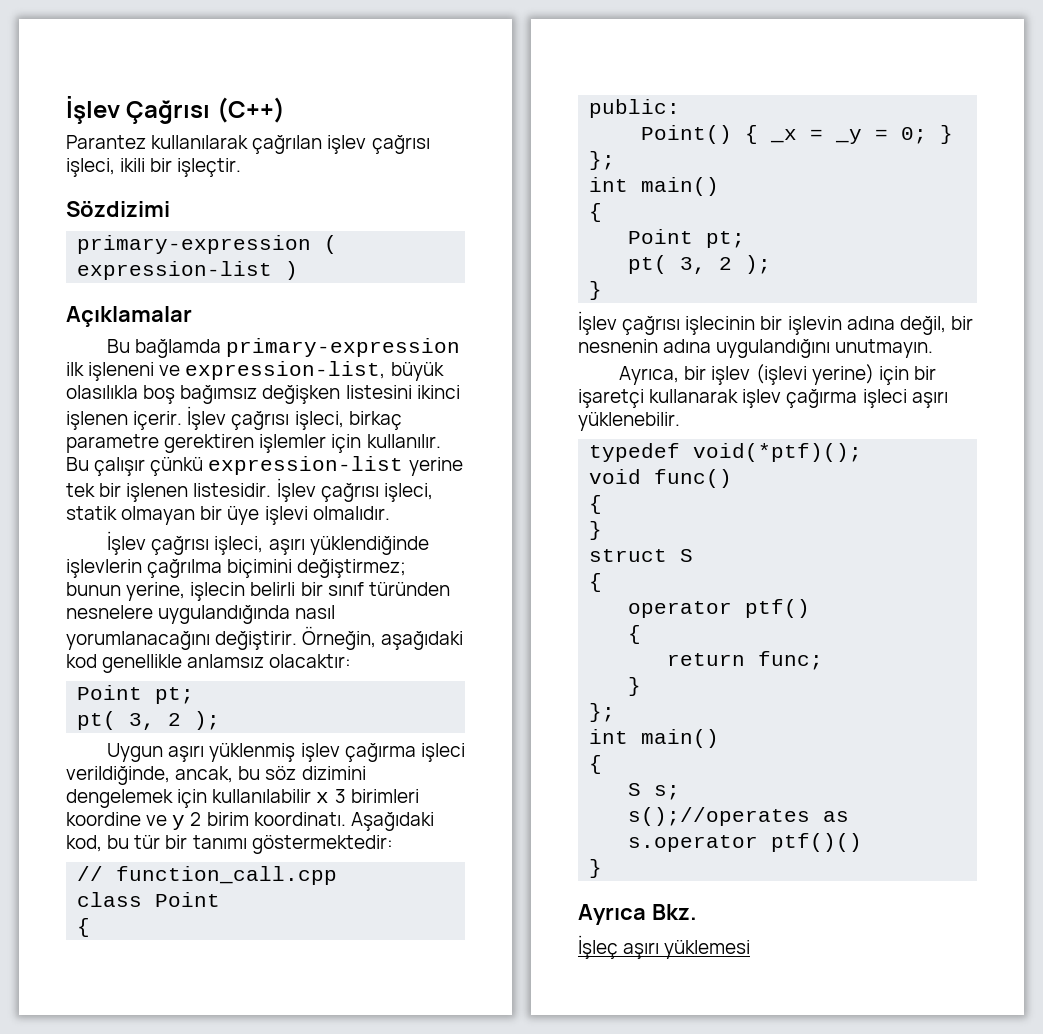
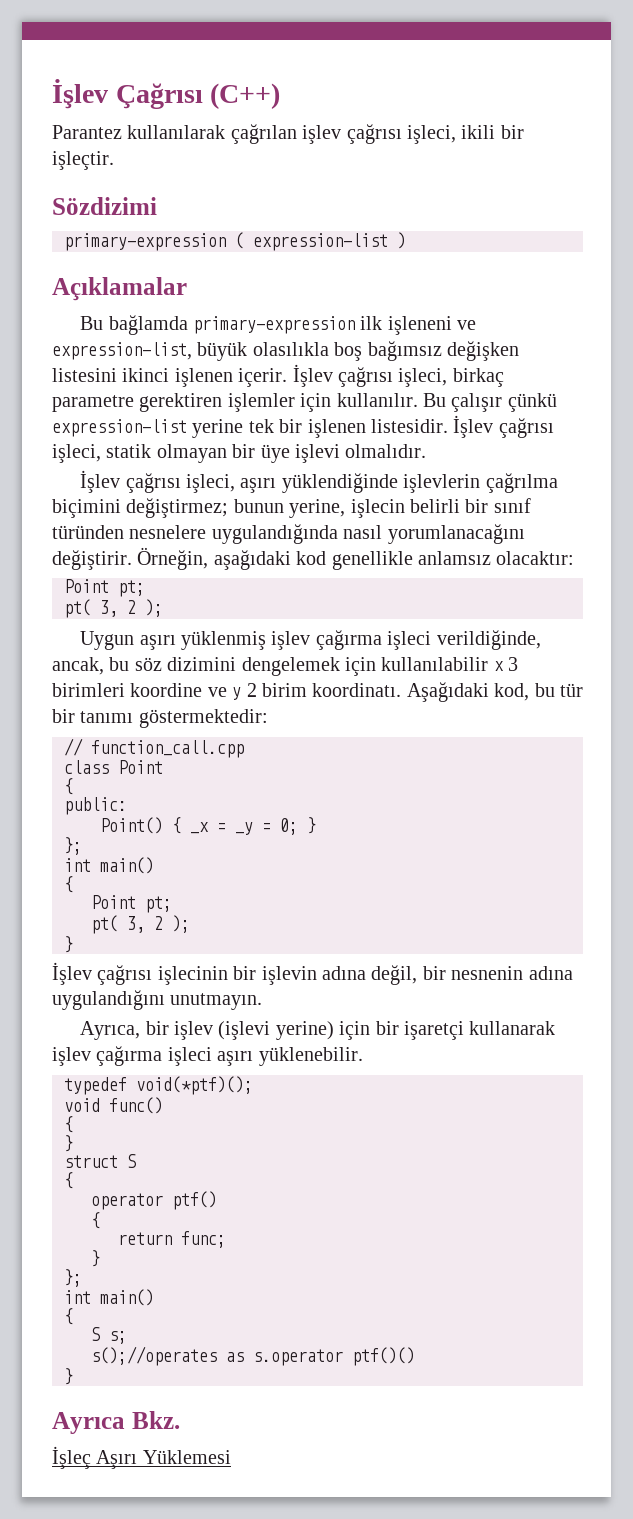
- İşleç aşırı yüklemesi
+ İşleç Aşırı Yüklemesi

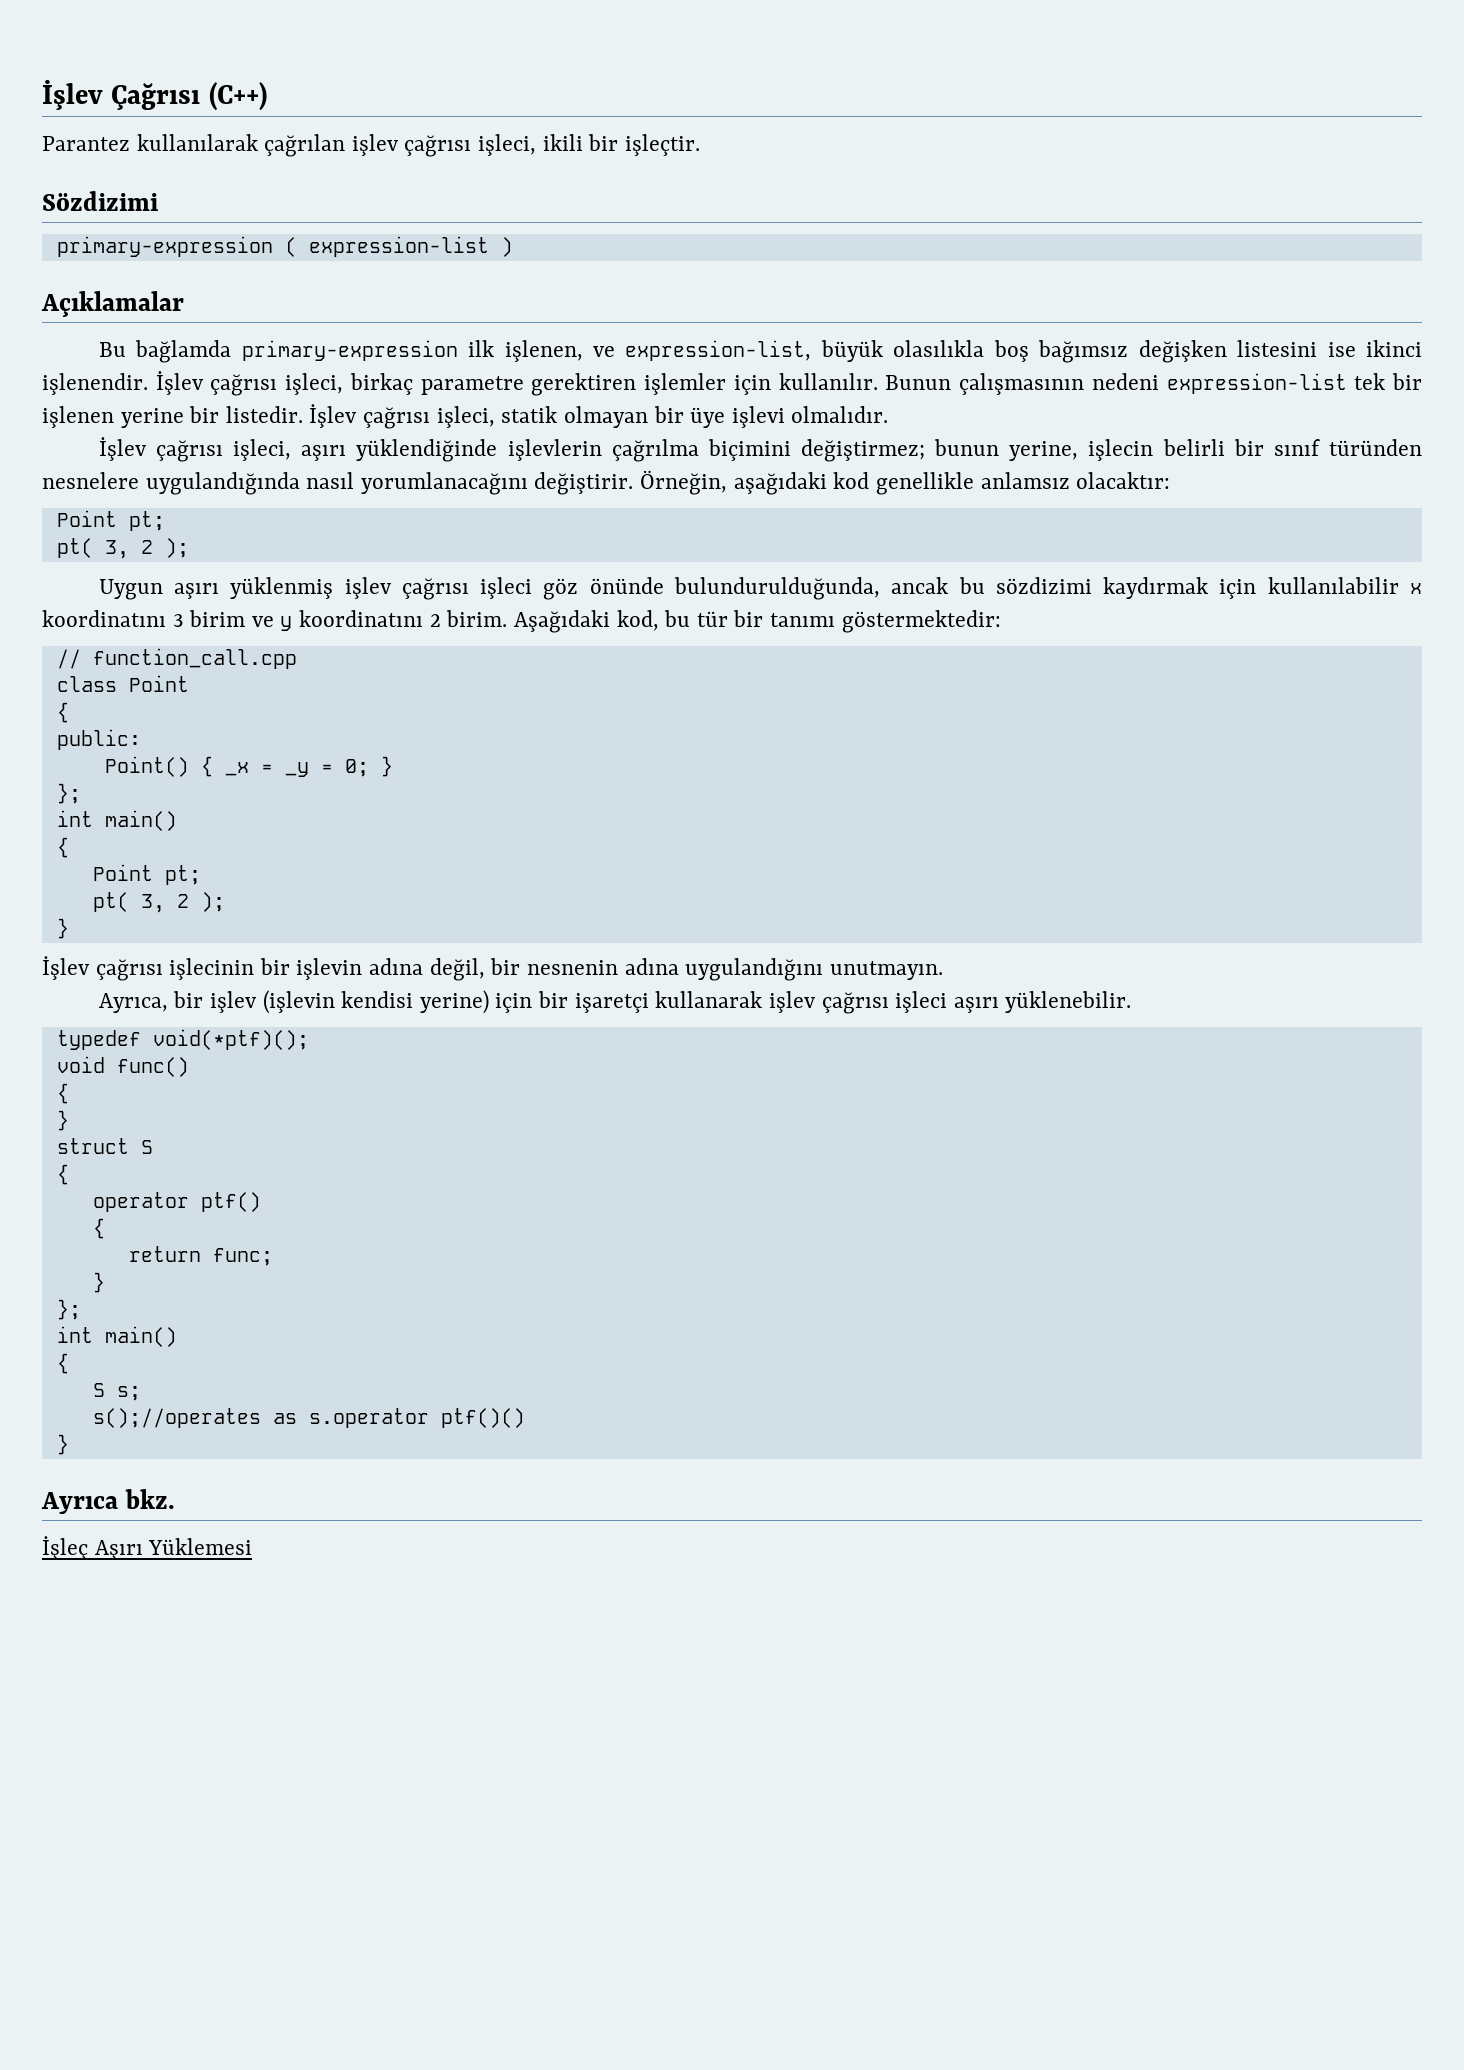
- Bu bağlamda primary-expression ilk işleneni ve expression-list, büyük olasılıkla boş bağımsız değişken listesini ikinci işlenen içerir.
+ Bu bağlamda primary-expression ilk işlenen, ve expression-list, büyük olasılıkla boş bağımsız değişken listesini ise ikinci işlenendir.
- Bu çalışır çünkü expression-list yerine tek bir işlenen listesidir.
+ Bunun çalışmasının nedeni expression-list tek bir işlenen yerine bir listedir.
- Uygun aşırı yüklenmiş işlev çağırma işleci verildiğinde, ancak, bu söz dizimini dengelemek için kullanılabilir x 3 birimleri koordine ve y 2 birim koordinatı.
+ Uygun aşırı yüklenmiş işlev çağrısı işleci göz önünde bulundurulduğunda, ancak bu sözdizimi kaydırmak için kullanılabilir x koordinatını 3 birim ve y koordinatını 2 birim.
- Ayrıca, bir işlev (işlevi yerine) için bir işaretçi kullanarak işlev çağırma işleci aşırı yüklenebilir.
+ Ayrıca, bir işlev (işlevin kendisi yerine) için bir işaretçi kullanarak işlev çağrısı işleci aşırı yüklenebilir.
- Ayrıca Bkz.
+ Ayrıca bkz.

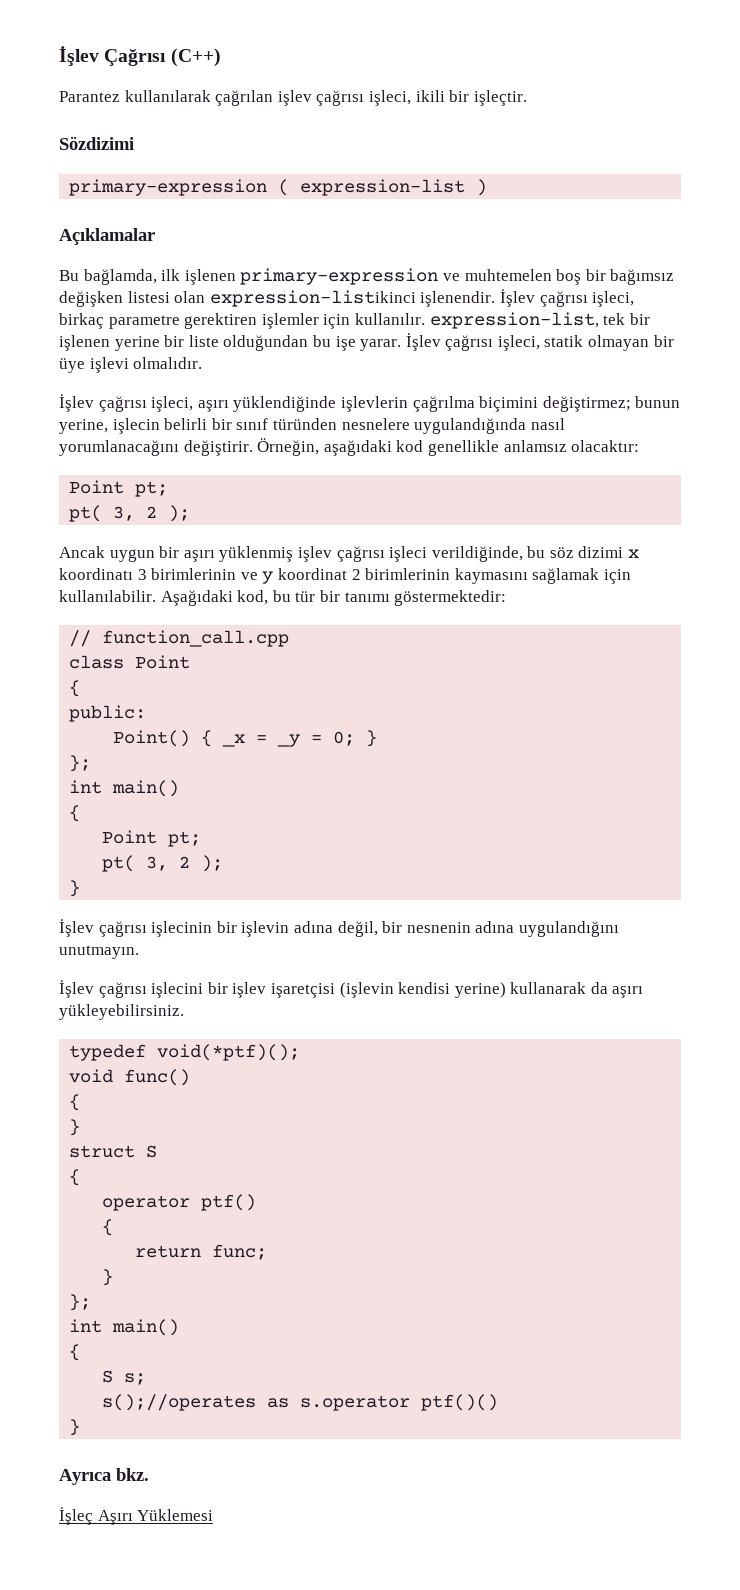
- Bu bağlamda primary-expression ilk işlenen, ve expression-list, büyük olasılıkla boş bağımsız değişken listesini ise ikinci işlenendir.
+ Bu bağlamda, ilk işlenen primary-expression ve muhtemelen boş bir bağımsız değişken listesi olan expression-listikinci işlenendir.
- İşlev çağrısı işleci, birkaç parametre gerektiren işlemler için kullanılır. Bunun çalışmasının nedeni expression-list tek bir işlenen yerine bir listedir.
+ İşlev çağrısı işleci, birkaç parametre gerektiren işlemler için kullanılır. expression-list, tek bir işlenen yerine bir liste olduğundan bu işe yarar.
- Uygun aşırı yüklenmiş işlev çağrısı işleci göz önünde bulundurulduğunda, ancak bu sözdizimi kaydırmak için kullanılabilir x koordinatını 3 birim ve y koordinatını 2 birim.
+ Ancak uygun bir aşırı yüklenmiş işlev çağrısı işleci verildiğinde, bu söz dizimi x koordinatı 3 birimlerinin ve y koordinat 2 birimlerinin kaymasını sağlamak için kullanılabilir.
- Ayrıca, bir işlev (işlevin kendisi yerine) için bir işaretçi kullanarak işlev çağrısı işleci aşırı yüklenebilir.
+ İşlev çağrısı işlecini bir işlev işaretçisi (işlevin kendisi yerine) kullanarak da aşırı yükleyebilirsiniz.

